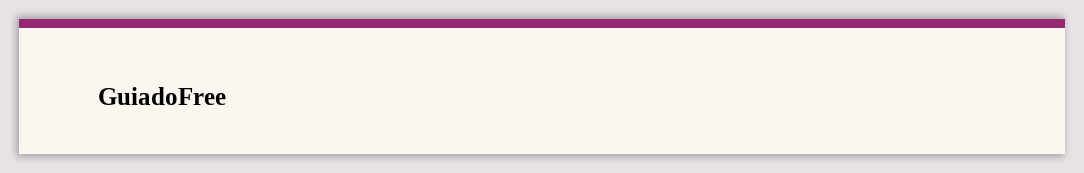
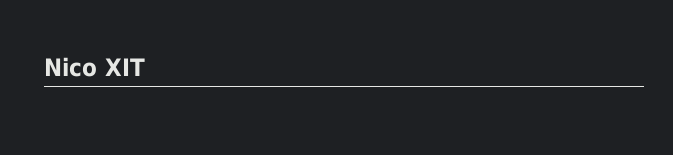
- GuiadoFree
+ Nico XIT

